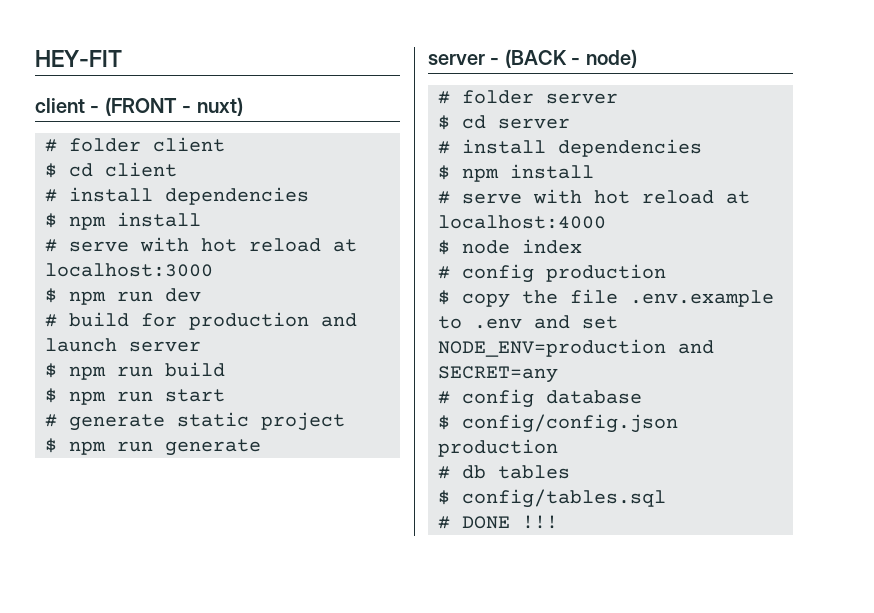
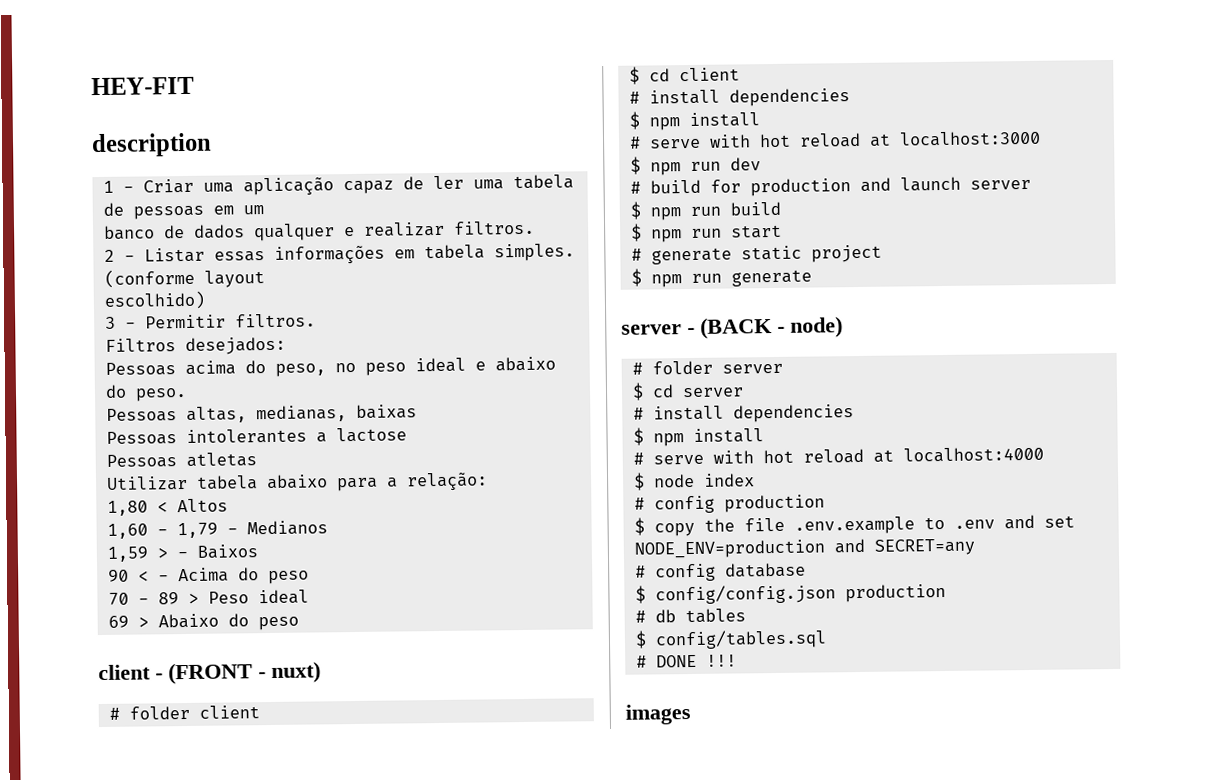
+ description
+ 1 - Criar uma aplicação capaz de ler uma tabela de pessoas em um
+ banco de dados qualquer e realizar filtros.
+ 2 - Listar essas informações em tabela simples. (conforme layout
+ escolhido)
+ 3 - Permitir filtros.
+ Filtros desejados:
+ Pessoas acima do peso, no peso ideal e abaixo do peso.
+ Pessoas altas, medianas, baixas
+ Pessoas intolerantes a lactose
+ Pessoas atletas
+ Utilizar tabela abaixo para a relação:
+ 1,80 < Altos
+ 1,60 - 1,79 - Medianos
+ 1,59 > - Baixos
+ 90 < - Acima do peso
+ 70 - 89 > Peso ideal
+ 69 > Abaixo do peso
+ images

